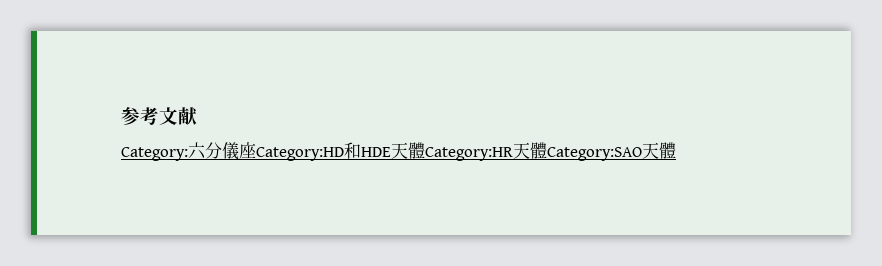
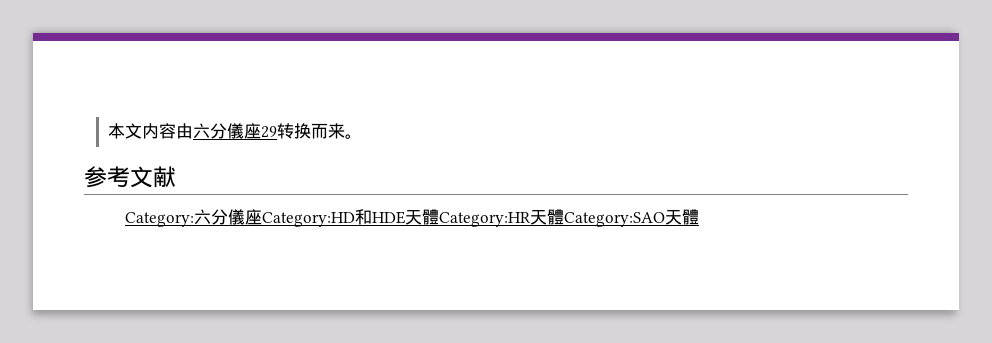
+ 本文内容由六分儀座29转换而来。

